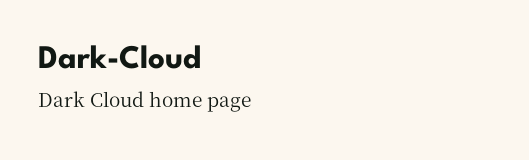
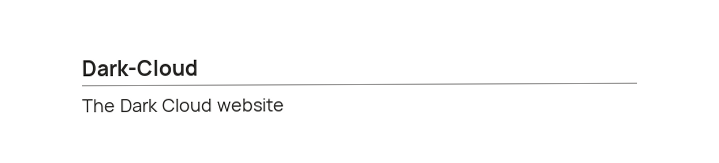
- Dark Cloud home page
+ The Dark Cloud website

